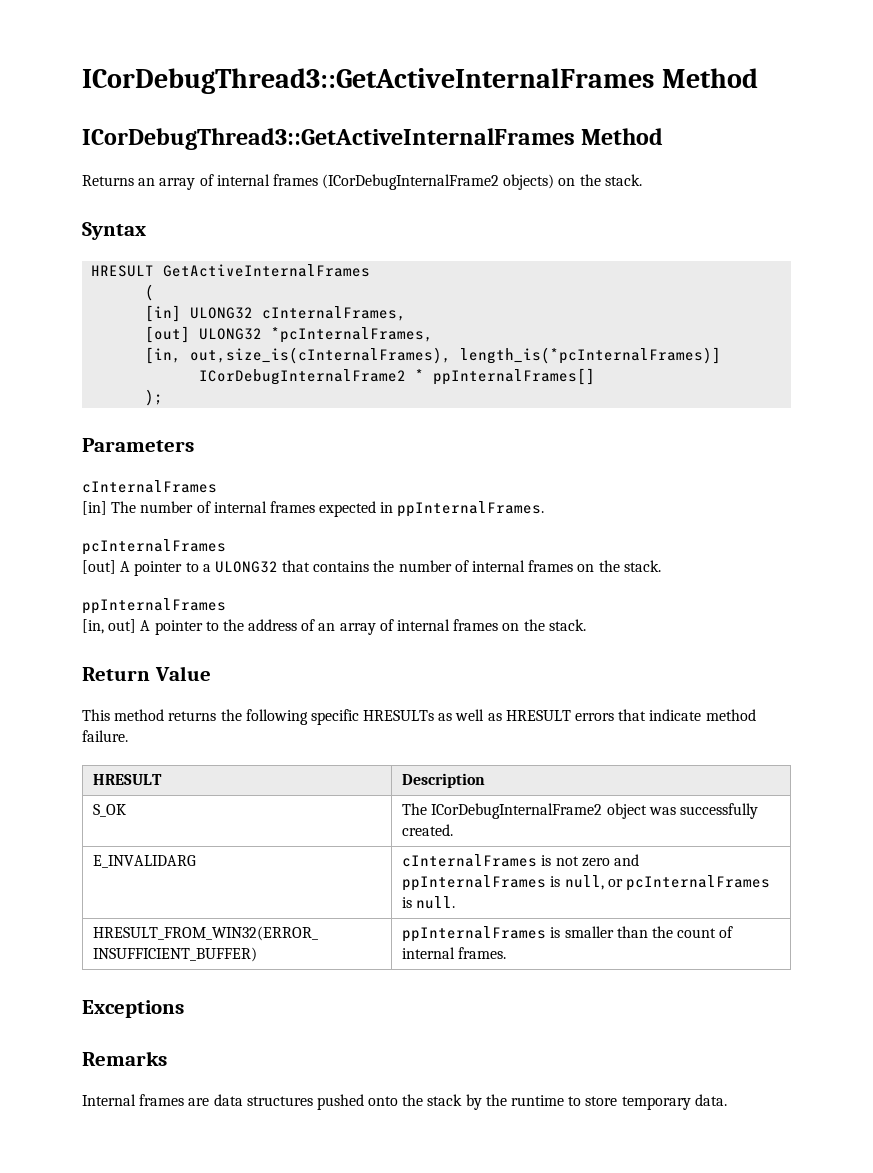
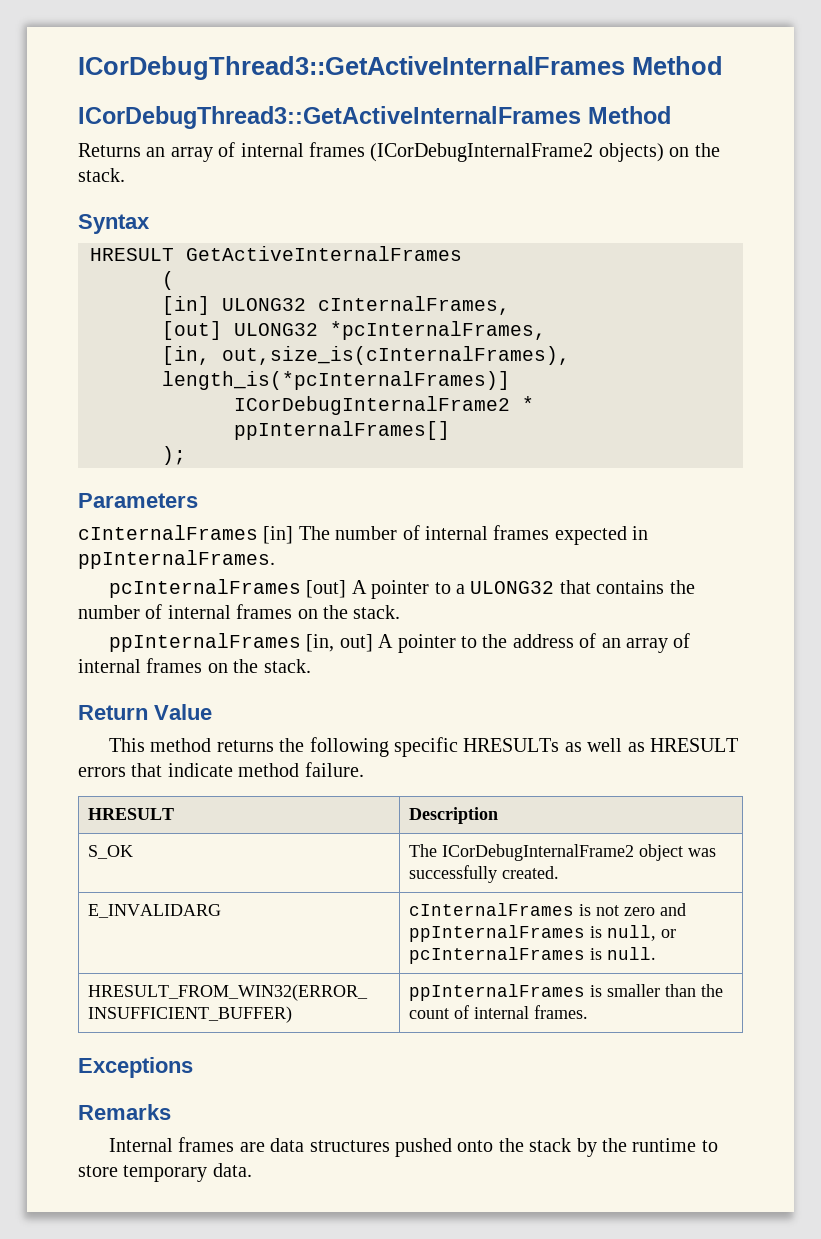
  Parameters
- cInternalFrames
- [in] The number of internal frames expected in ppInternalFrames.
- pcInternalFrames
- [out] A pointer to a ULONG32 that contains the number of internal frames on the stack.
- ppInternalFrames
- [in, out] A pointer to the address of an array of internal frames on the stack.
+ cInternalFrames [in] The number of internal frames expected in ppInternalFrames.
+ pcInternalFrames [out] A pointer to a ULONG32 that contains the number of internal frames on the stack.
+ ppInternalFrames [in, out] A pointer to the address of an array of internal frames on the stack.

